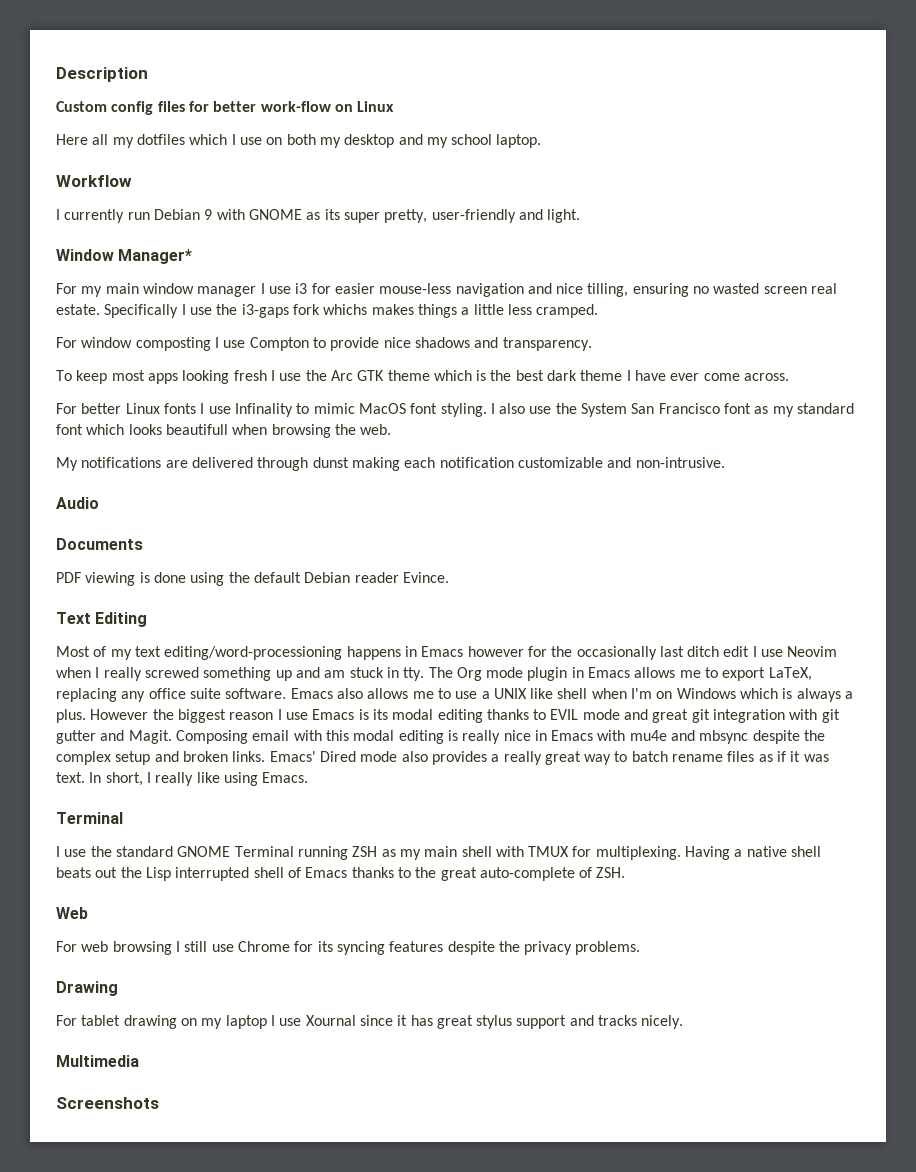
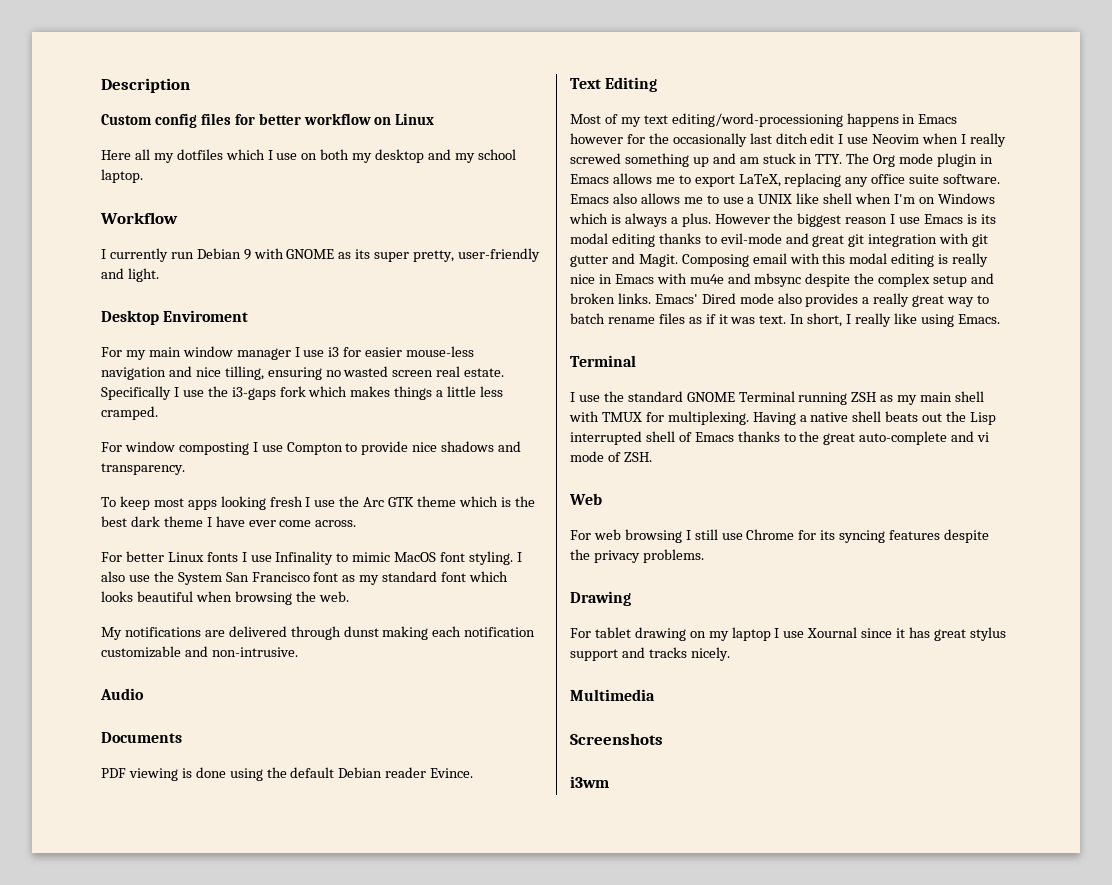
- Custom config files for better work-flow on Linux
+ Custom config files for better workflow on Linux
- Window Manager*
+ Desktop Enviroment
- Specifically I use the i3-gaps fork whichs makes things a little less cramped.
+ Specifically I use the i3-gaps fork which makes things a little less cramped.
- I also use the System San Francisco font as my standard font which looks beautifull when browsing the web.
+ I also use the System San Francisco font as my standard font which looks beautiful when browsing the web.
- Most of my text editing/word-processioning happens in Emacs however for the occasionally last ditch edit I use Neovim when I really screwed something up and am stuck in tty. The Org mode plugin in Emacs allows me to export LaTeX, replacing any office suite software.
+ Most of my text editing/word-processioning happens in Emacs however for the occasionally last ditch edit I use Neovim when I really screwed something up and am stuck in TTY. The Org mode plugin in Emacs allows me to export LaTeX, replacing any office suite software.
- However the biggest reason I use Emacs is its modal editing thanks to EVIL mode and great git integration with git gutter and Magit.
+ However the biggest reason I use Emacs is its modal editing thanks to evil-mode and great git integration with git gutter and Magit.
- Having a native shell beats out the Lisp interrupted shell of Emacs thanks to the great auto-complete of ZSH.
+ Having a native shell beats out the Lisp interrupted shell of Emacs thanks to the great auto-complete and vi mode of ZSH.
+ i3wm

